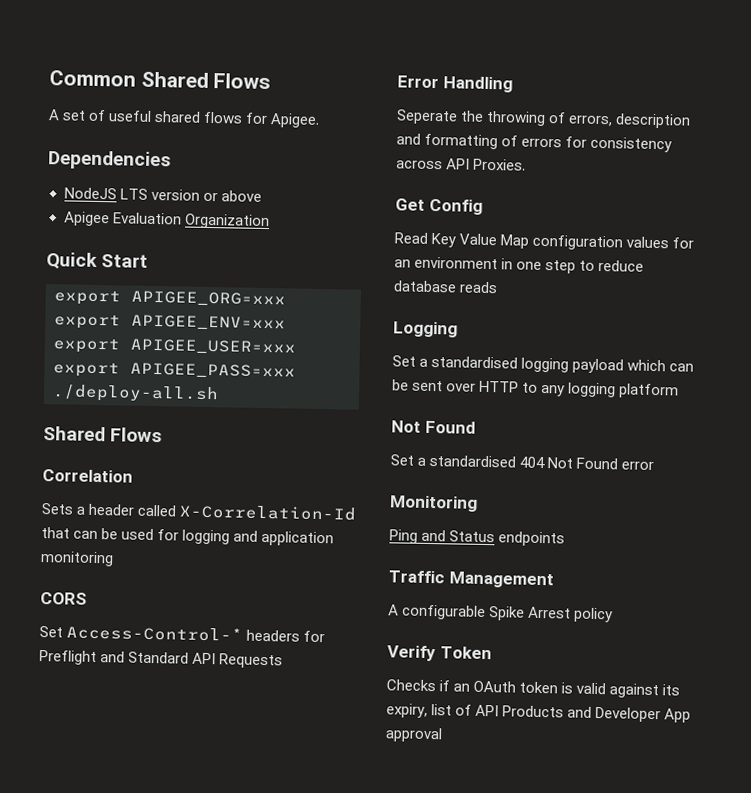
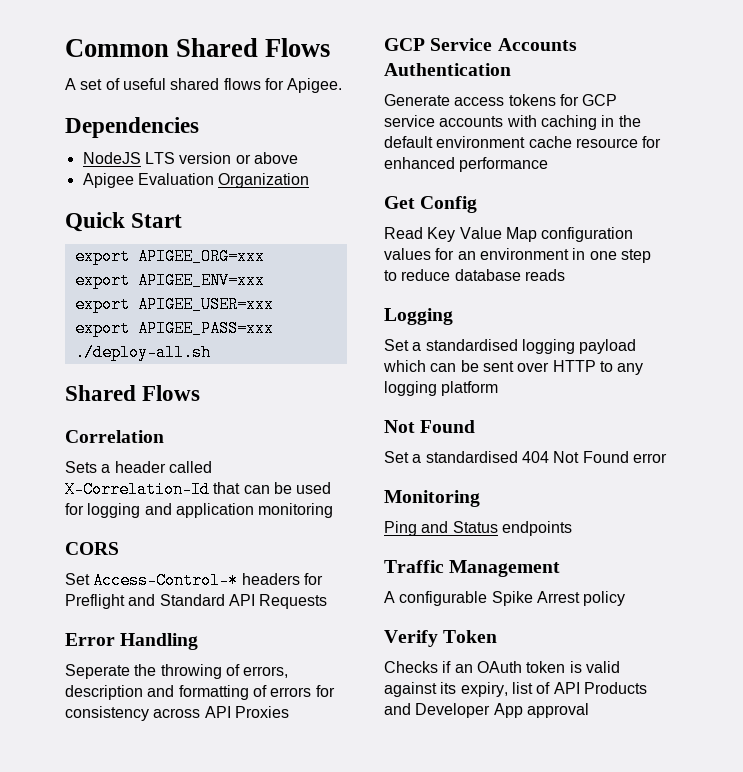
- Seperate the throwing of errors, description and formatting of errors for consistency across API Proxies.
+ Seperate the throwing of errors, description and formatting of errors for consistency across API Proxies
+ GCP Service Accounts Authentication
+ Generate access tokens for GCP service accounts with caching in the default environment cache resource for enhanced performance

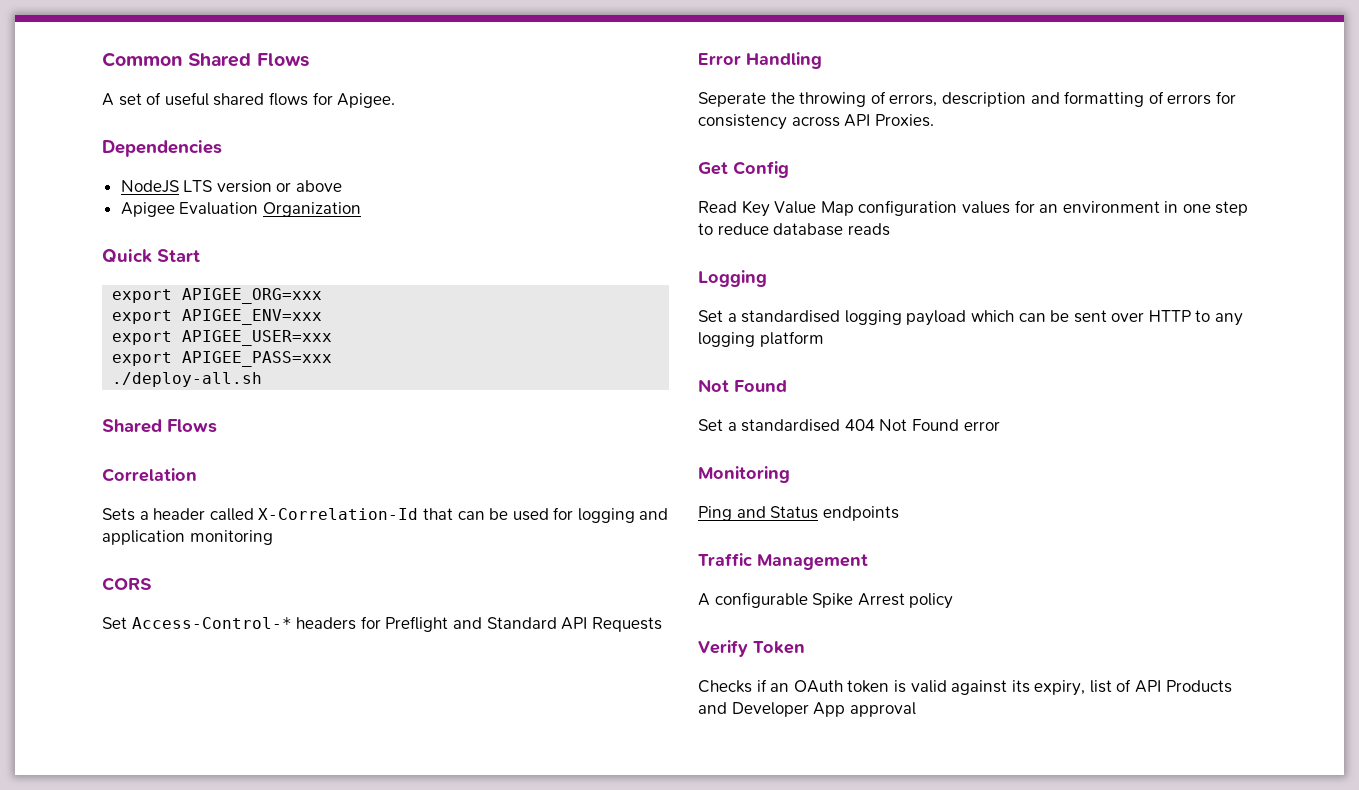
- Seperate the throwing of errors, description and formatting of errors for consistency across API Proxies
- GCP Service Accounts Authentication
- Generate access tokens for GCP service accounts with caching in the default environment cache resource for enhanced performance
+ Seperate the throwing of errors, description and formatting of errors for consistency across API Proxies.

